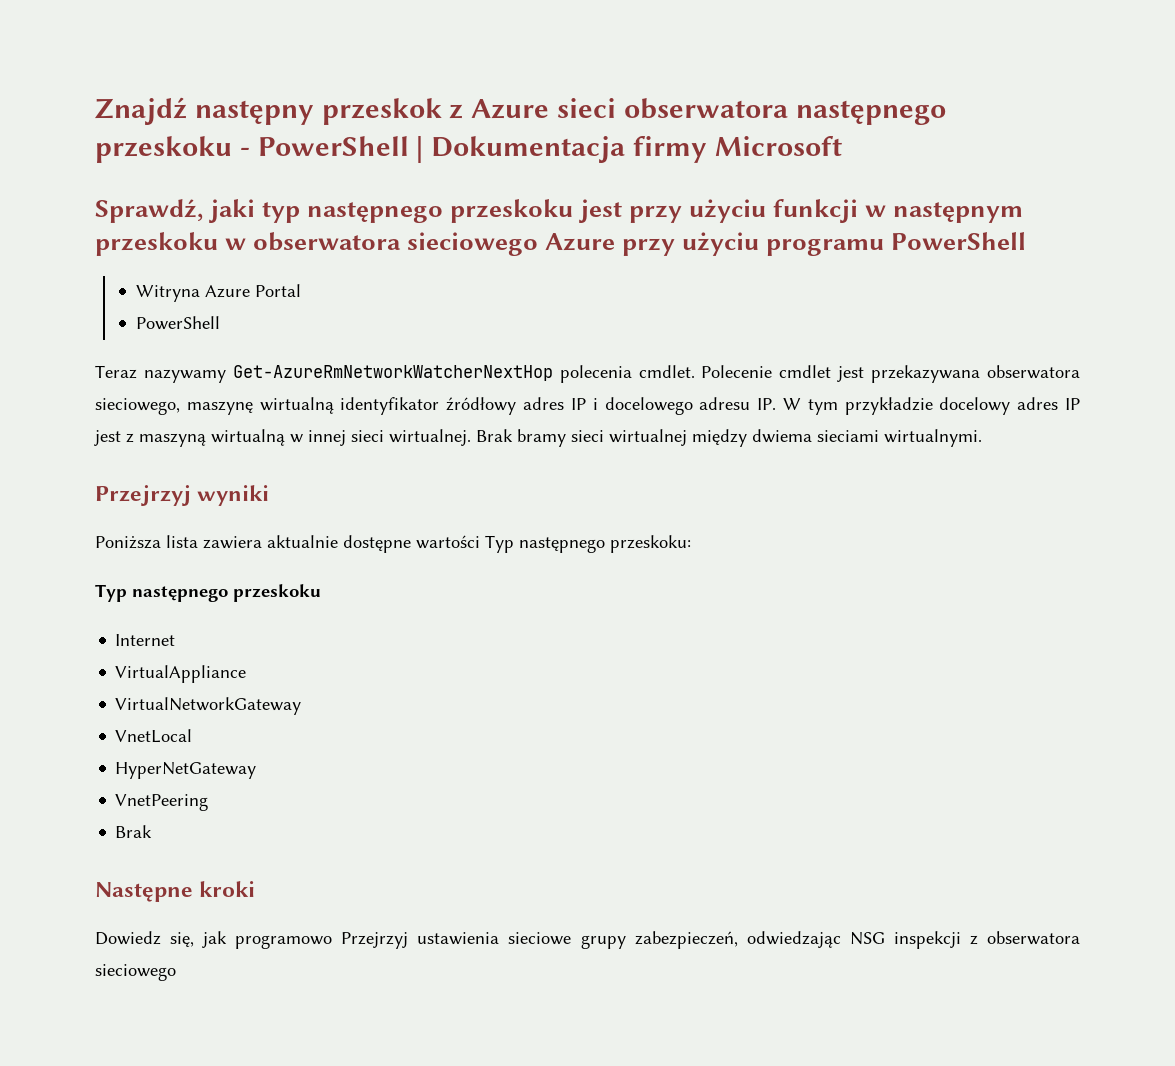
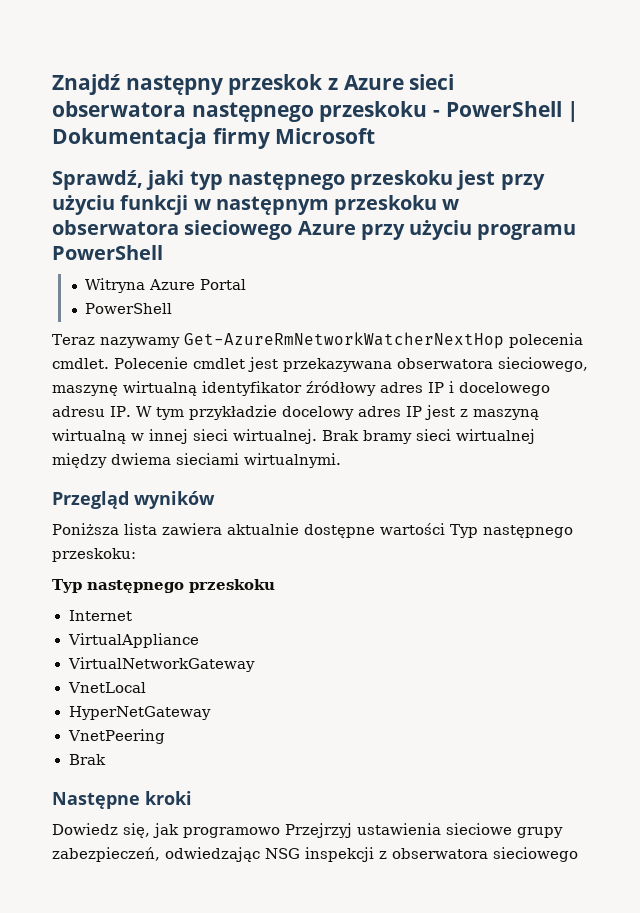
- Przejrzyj wyniki
+ Przegląd wyników

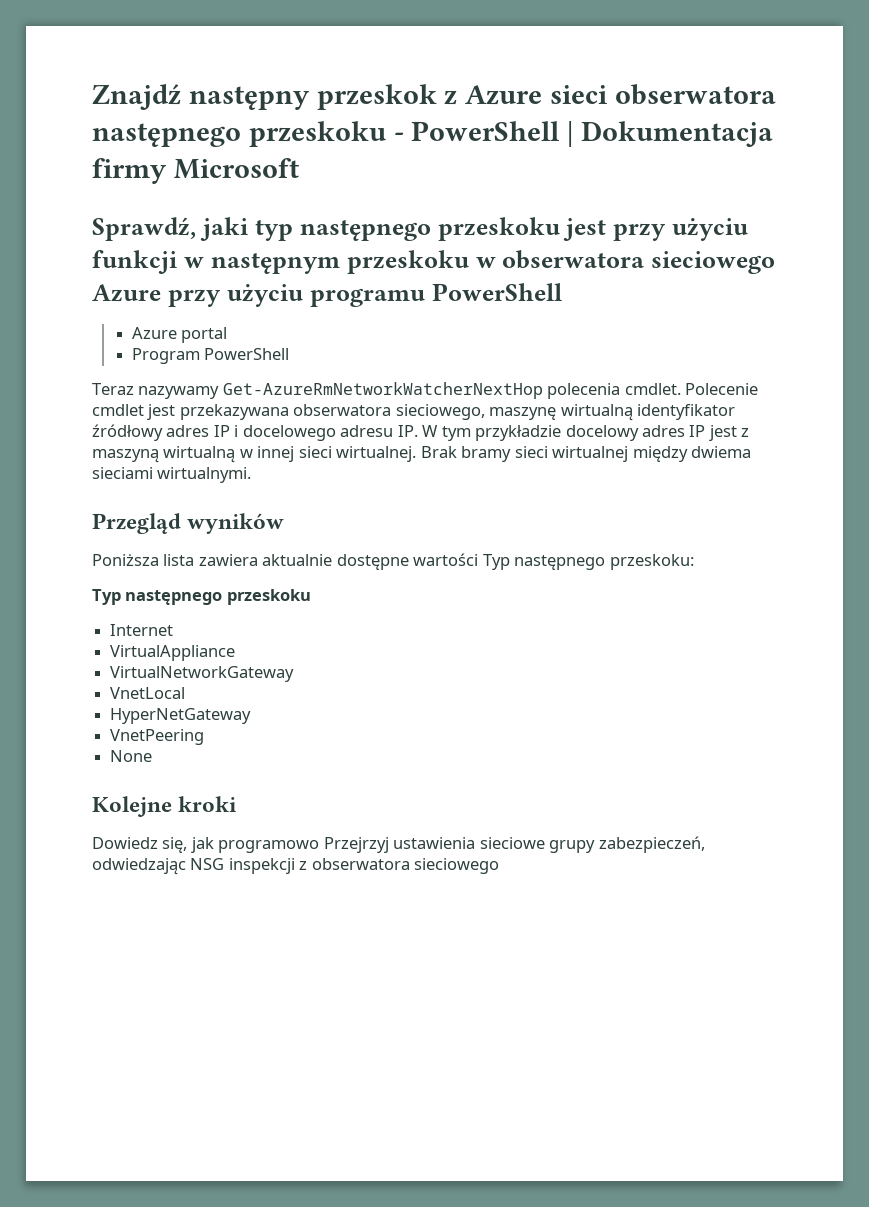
- Witryna Azure Portal
- PowerShell
+ Azure portal
+ Program PowerShell
  VnetPeering
- Brak
- Następne kroki
+ None
+ Kolejne kroki

